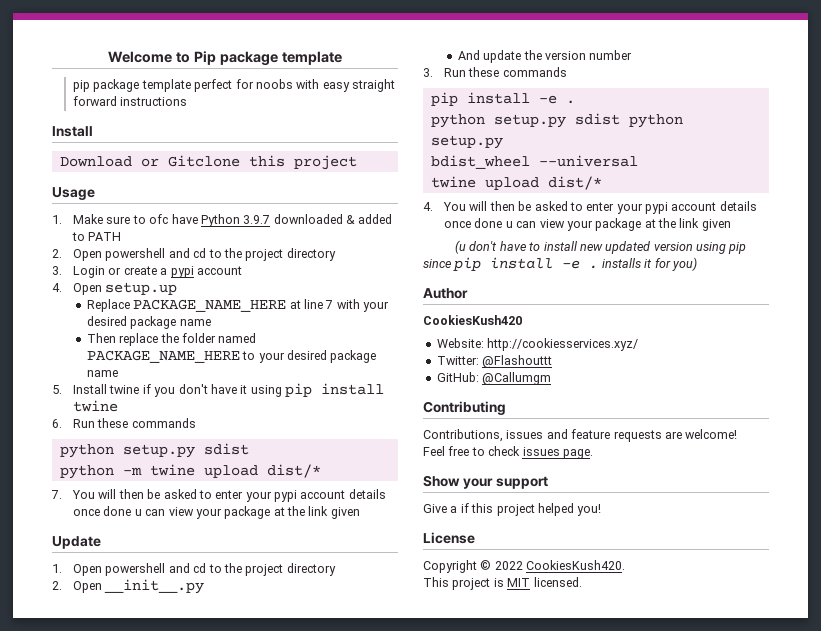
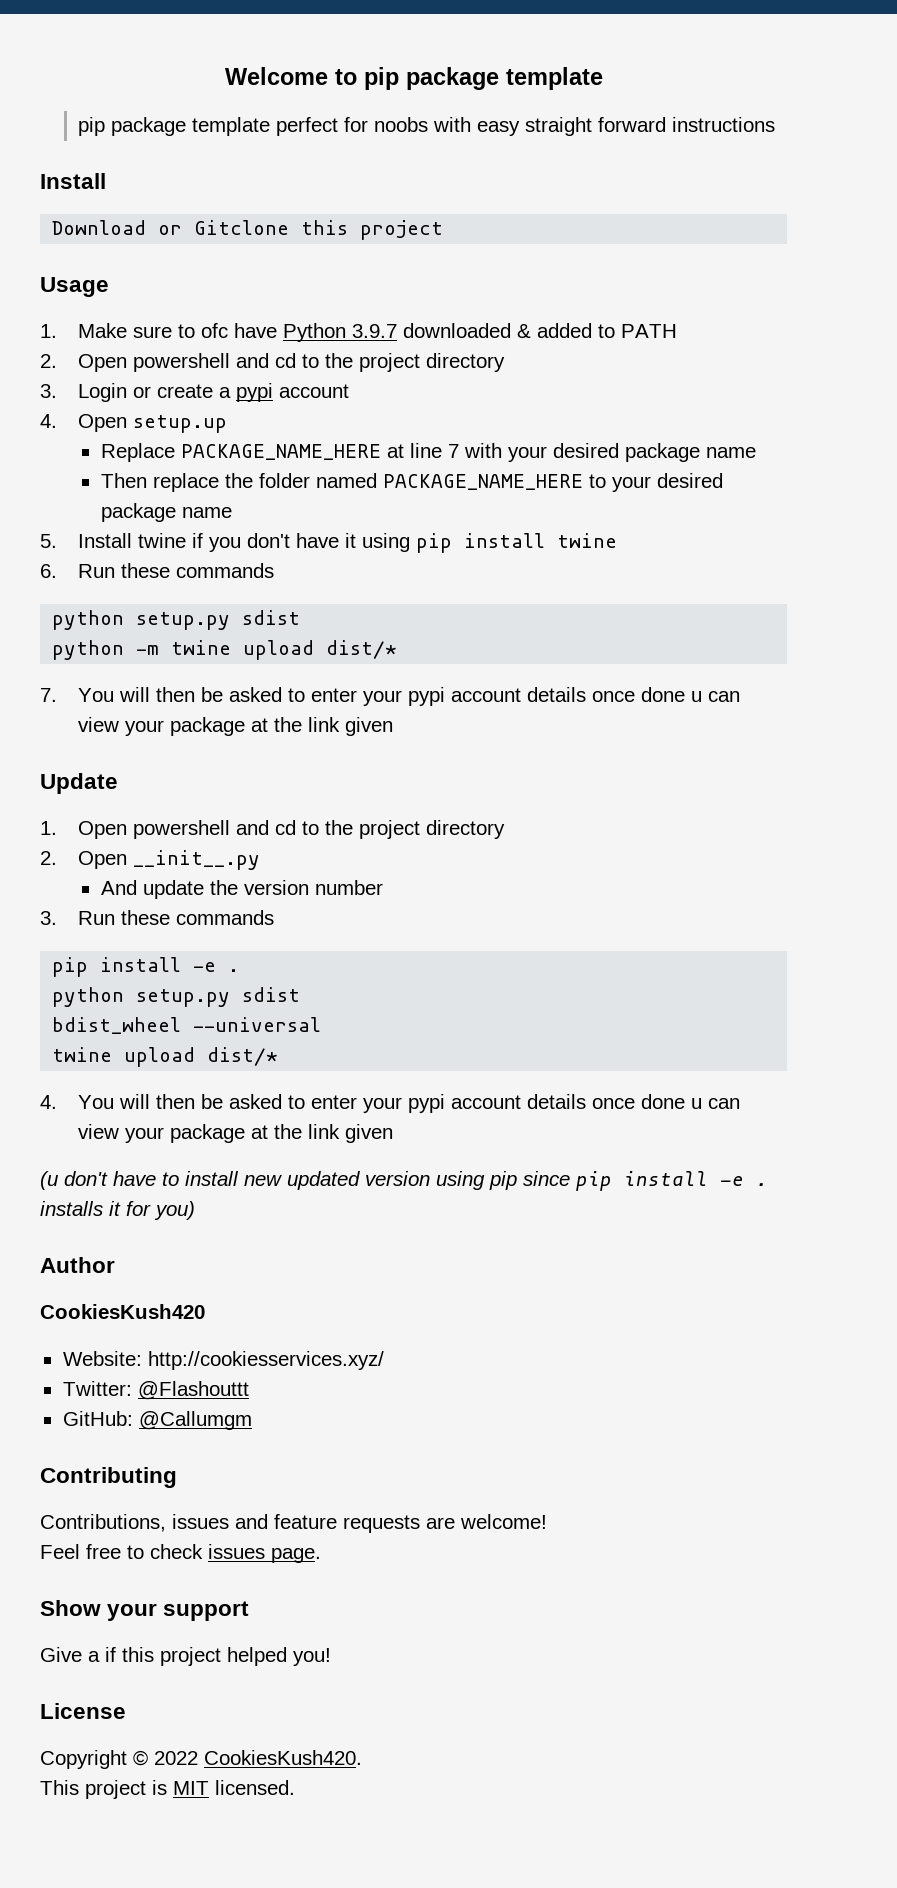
- Welcome to Pip package template
+ Welcome to pip package template
  3. Run these commands
  pip install -e .
- python setup.py sdist python setup.py
+ python setup.py sdist

